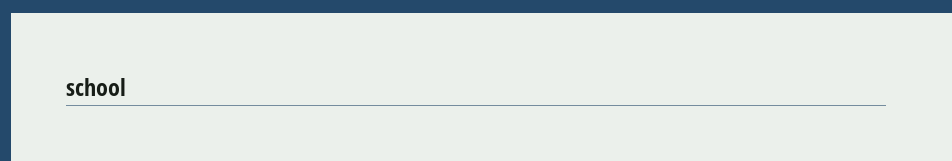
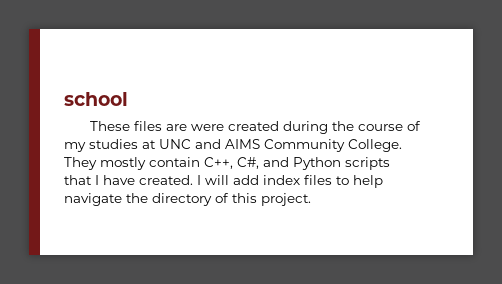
+ These files are were created during the course of my studies at UNC and AIMS Community College. They mostly contain C++, C#, and Python scripts that I have created. I will add index files to help navigate the directory of this project.

